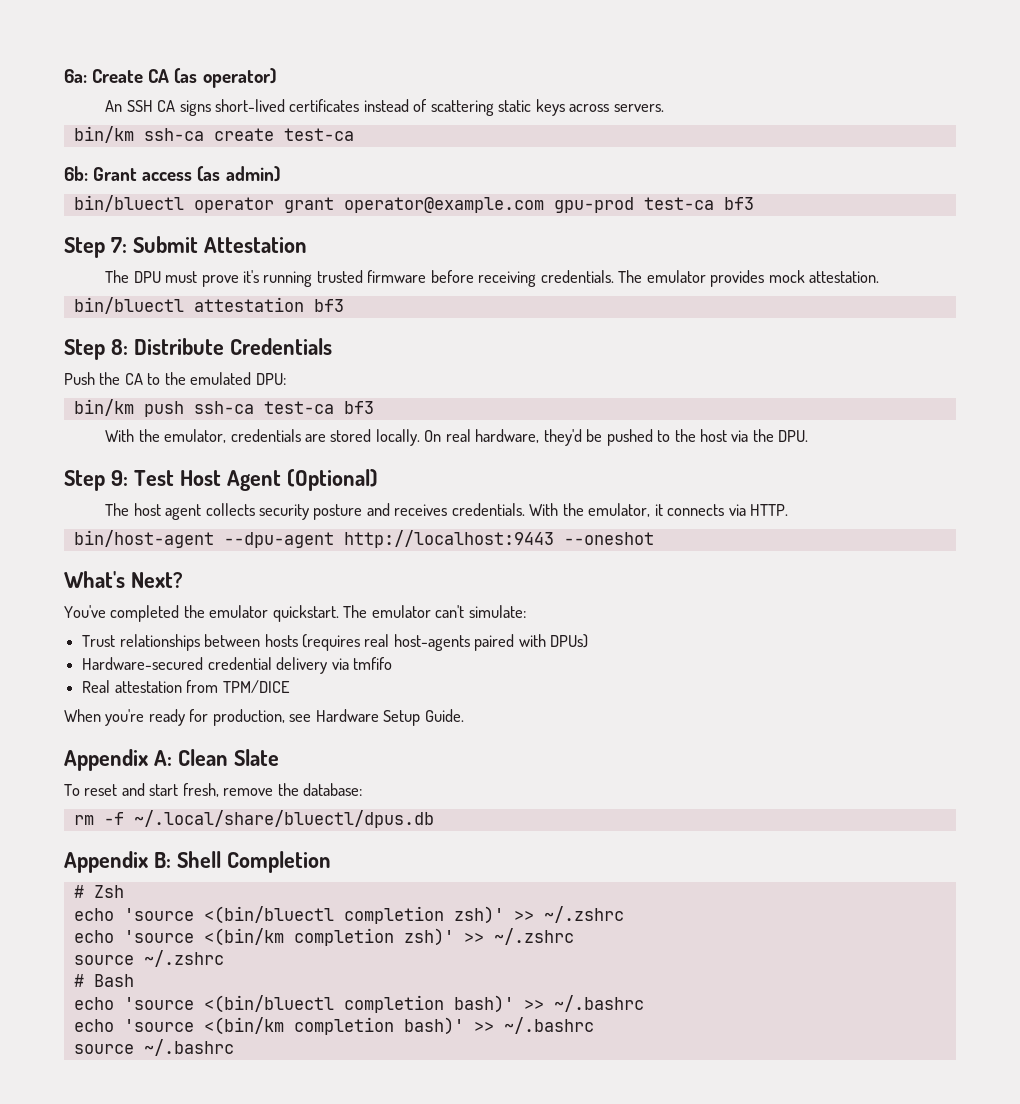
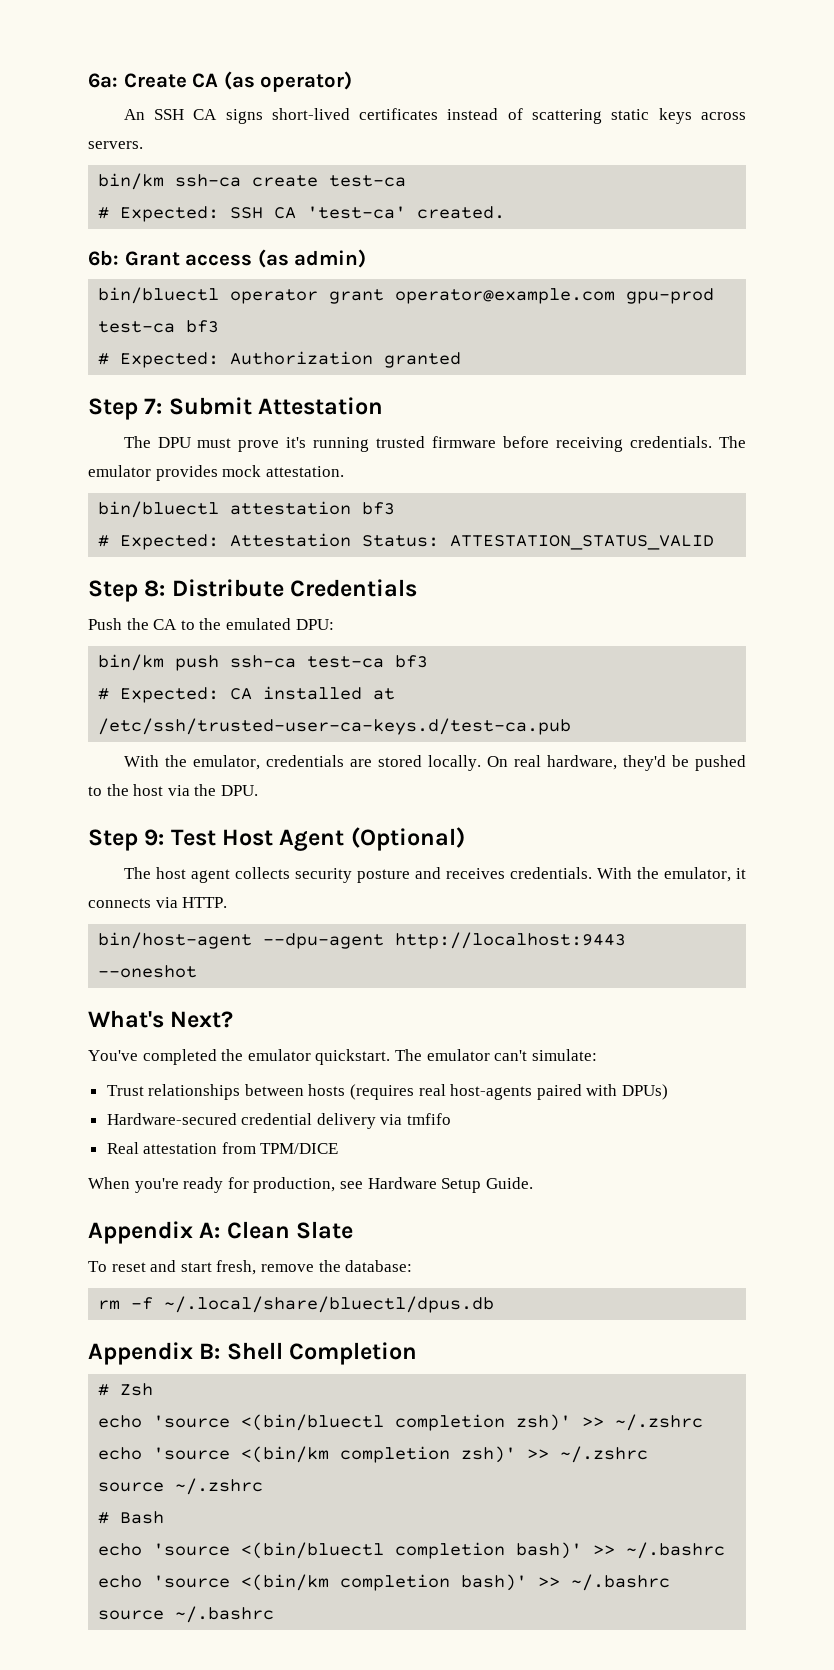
+ # Expected: SSH CA 'test-ca' created.
+ # Expected: Authorization granted
+ # Expected: Attestation Status: ATTESTATION_STATUS_VALID
+ # Expected: CA installed at /etc/ssh/trusted-user-ca-keys.d/test-ca.pub

